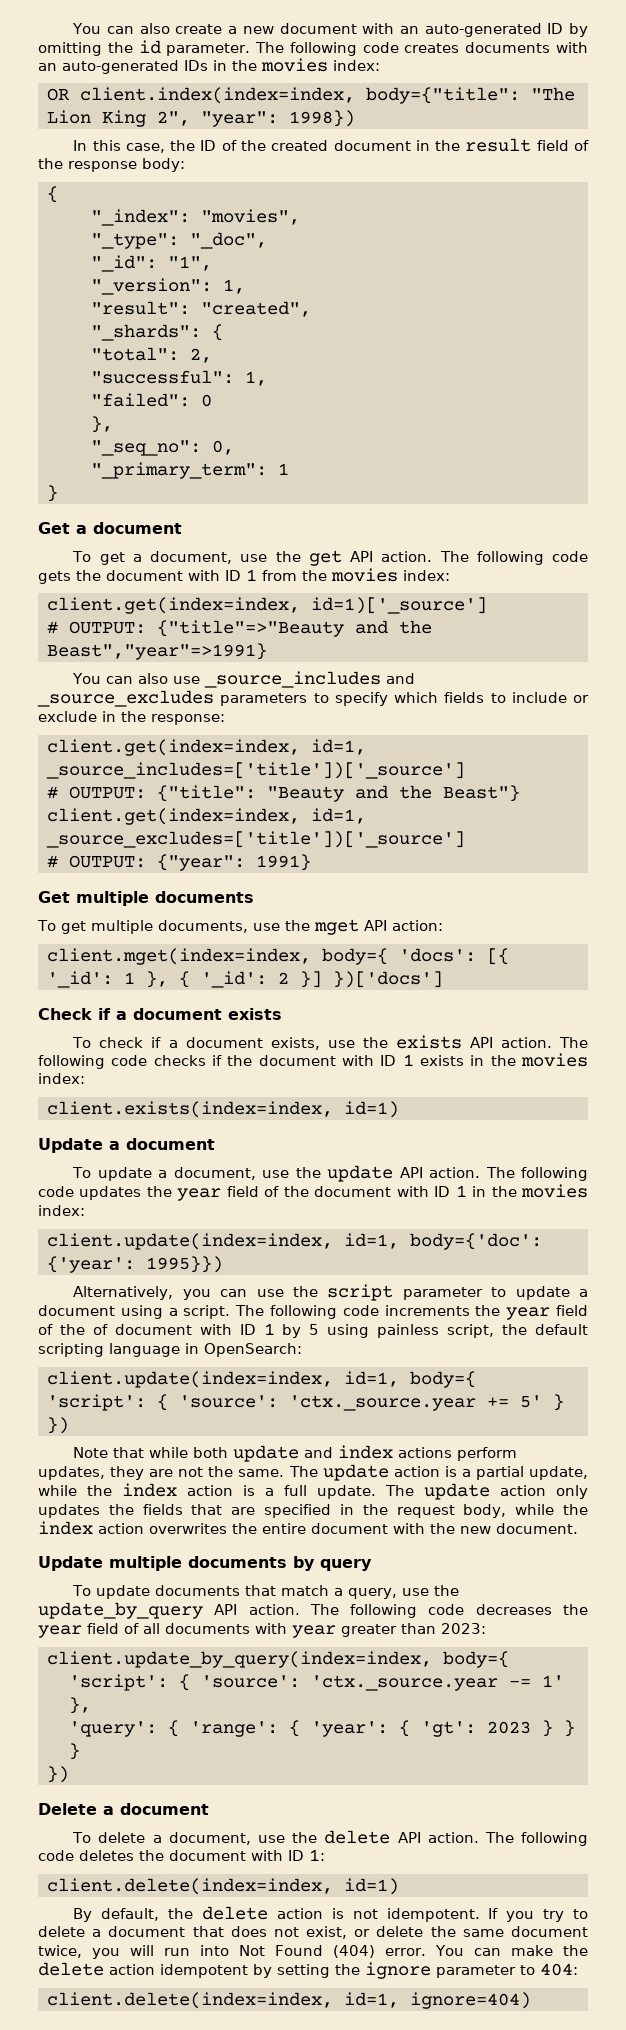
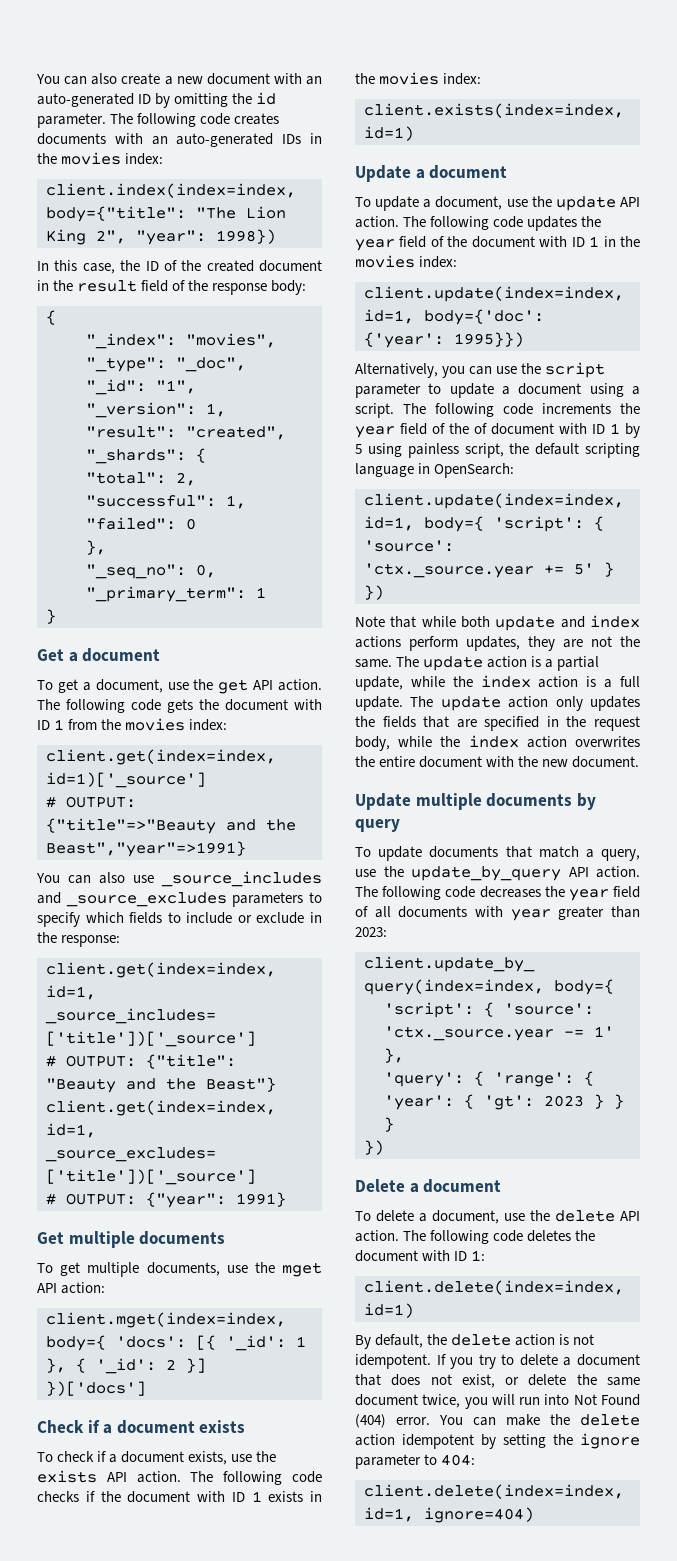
- OR client.index(index=index, body={"title": "The Lion King 2", "year": 1998})
+ client.index(index=index, body={"title": "The Lion King 2", "year": 1998})

